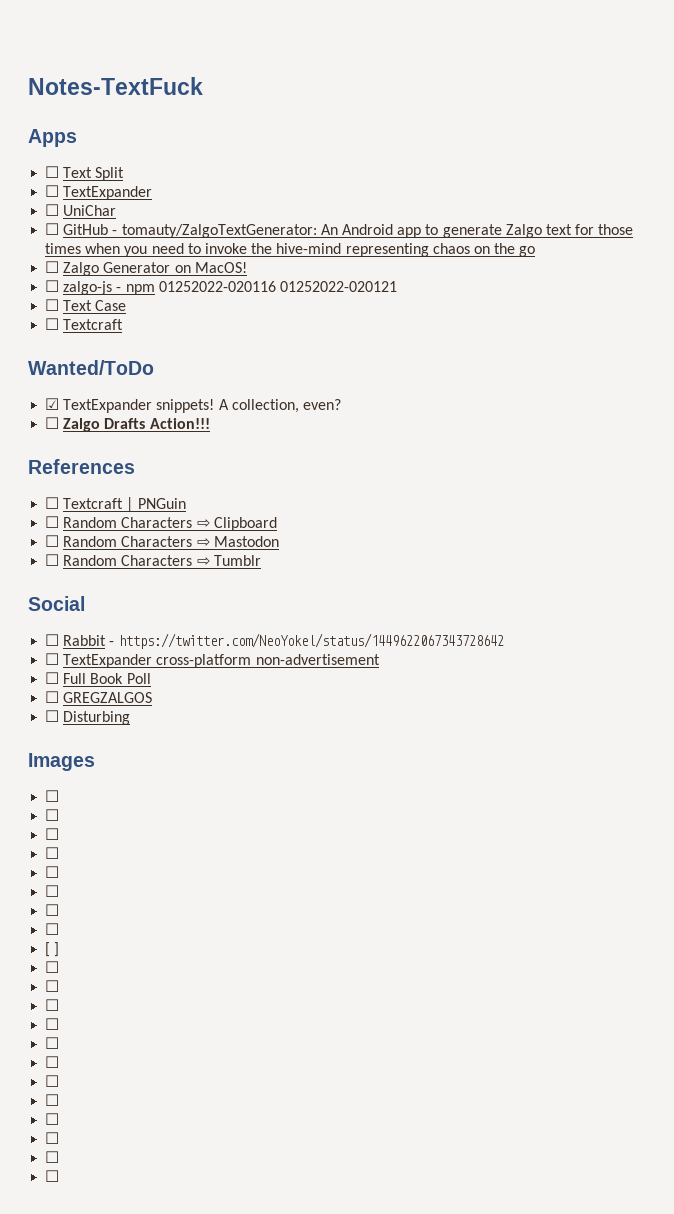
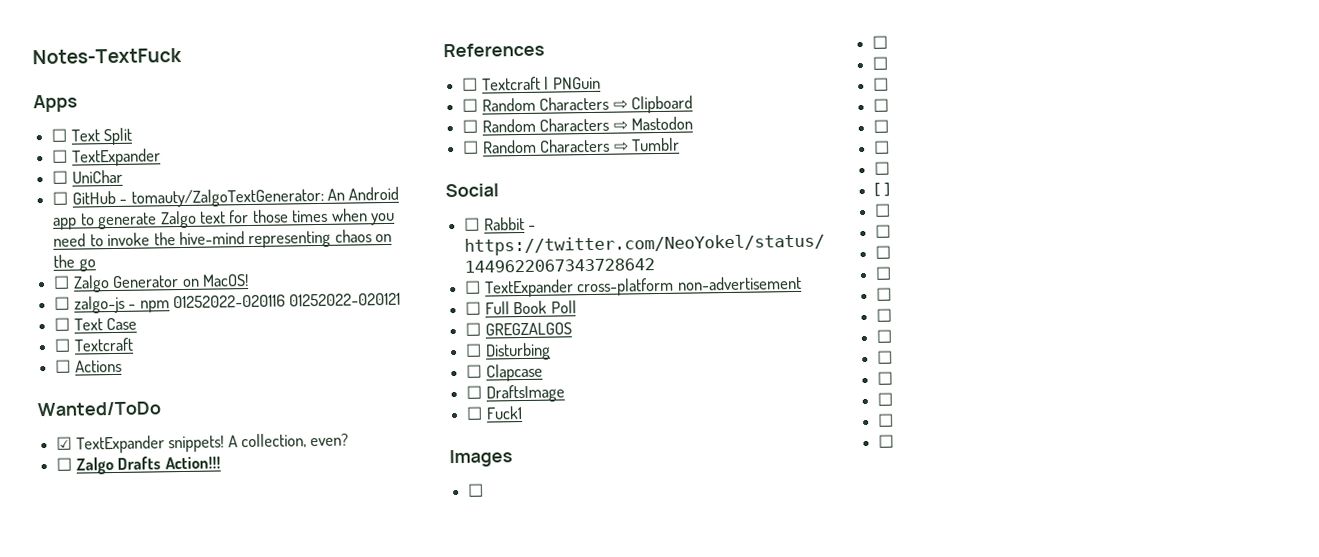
+ ☐ Actions
+ ☐ Clapcase
+ ☐ DraftsImage
+ ☐ Fuck1

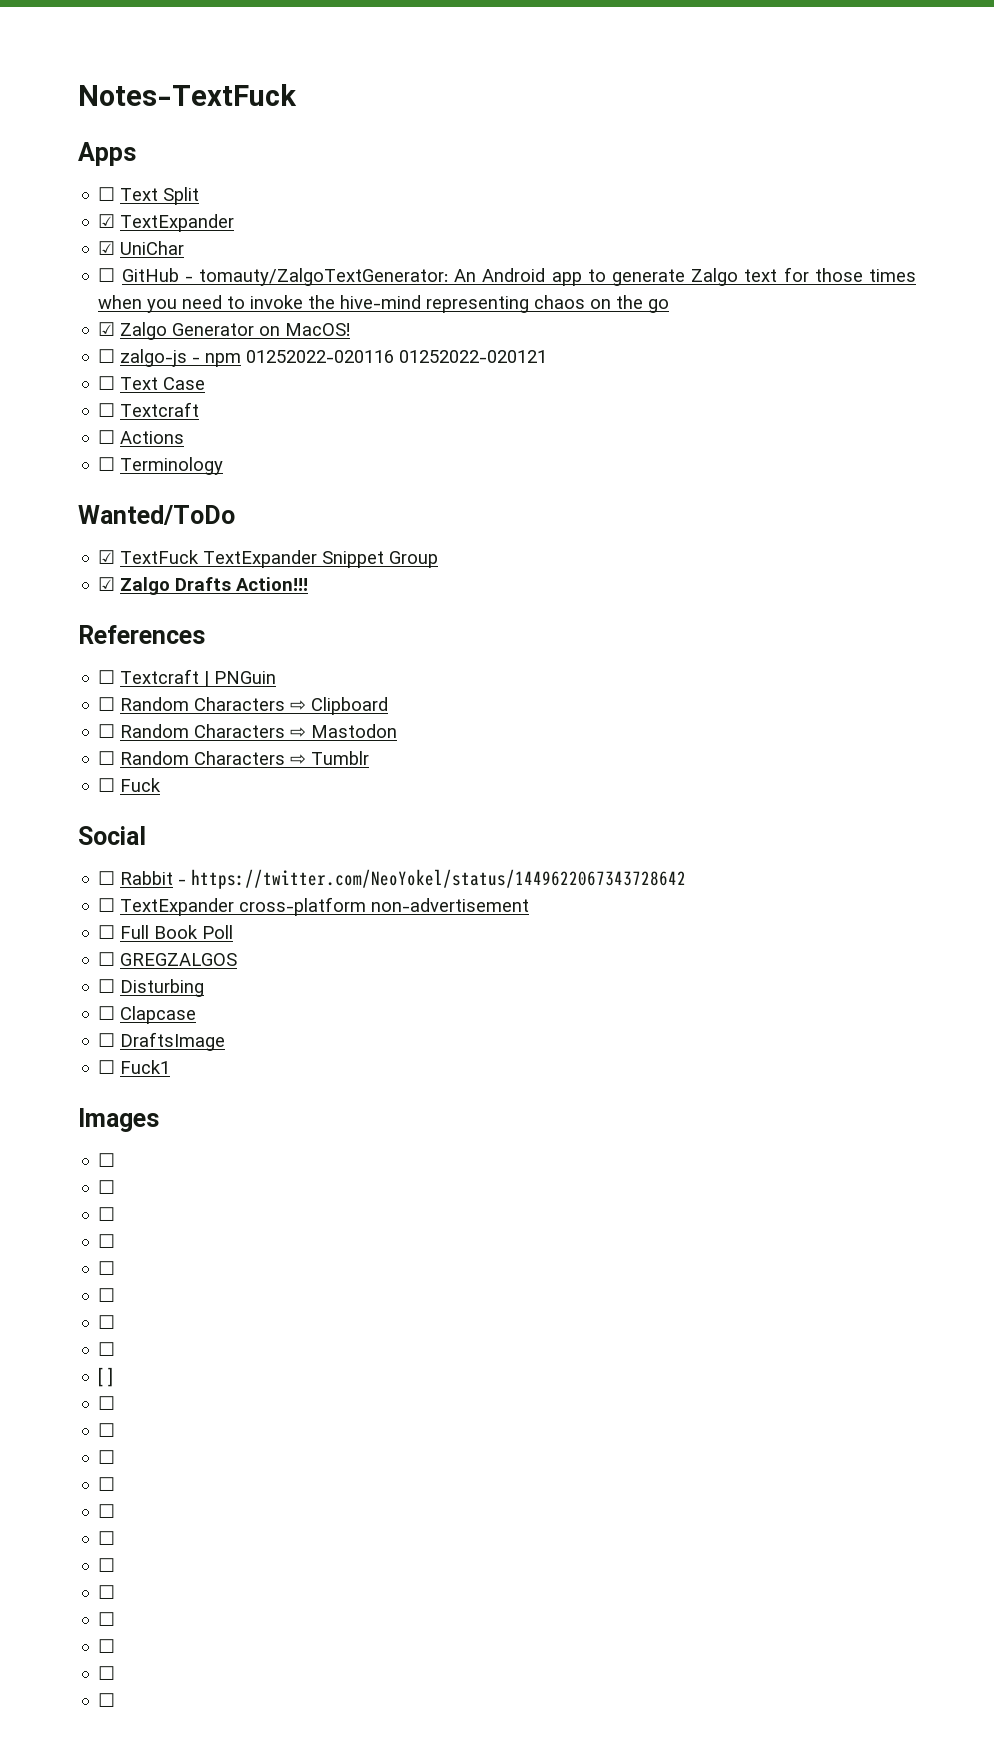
  ☐ Text Split
- ☐ TextExpander
+ ☑ TextExpander
- ☐ UniChar
+ ☑ UniChar
- ☐ Zalgo Generator on MacOS!
+ ☑ Zalgo Generator on MacOS!
+ ☐ Terminology
- ☑ TextExpander snippets! A collection, even?
- ☐ Zalgo Drafts Action!!!
+ ☑ TextFuck TextExpander Snippet Group
+ ☑ Zalgo Drafts Action!!!
+ ☐ Fuck

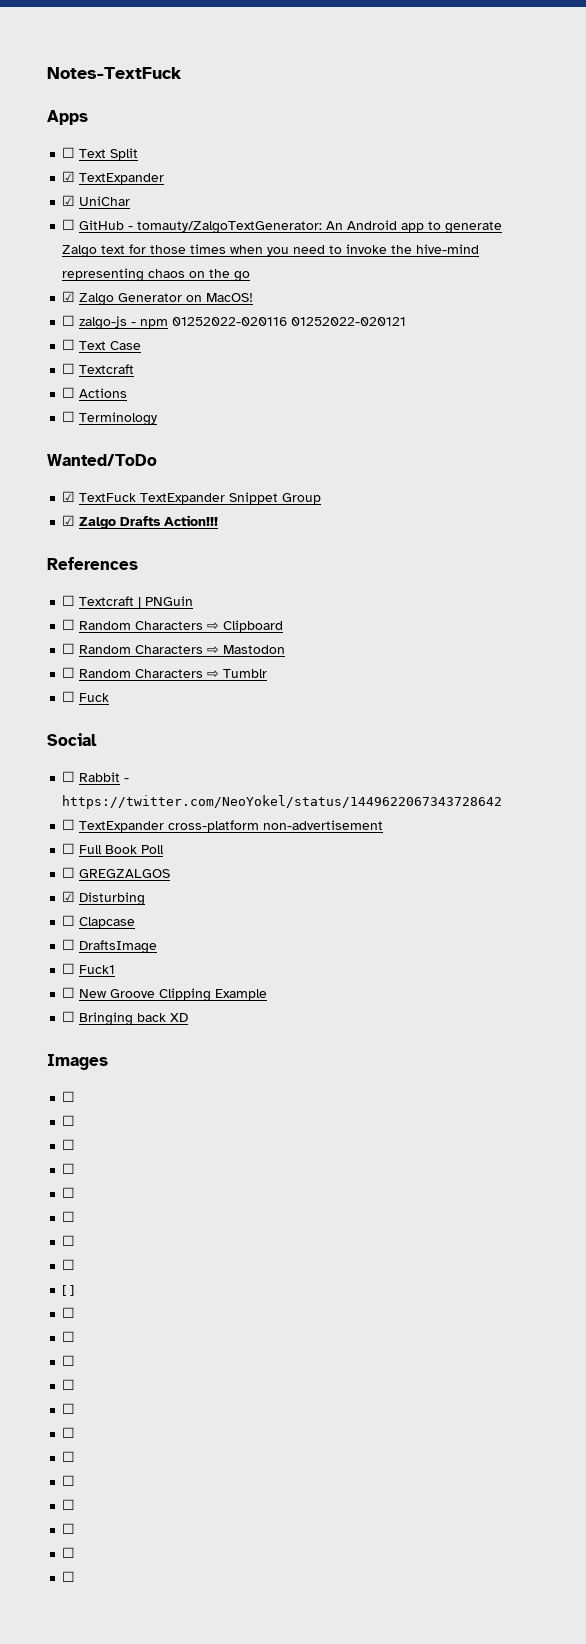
- ☐ Disturbing
+ ☑ Disturbing
+ ☐ New Groove Clipping Example
+ ☐ Bringing back XD

